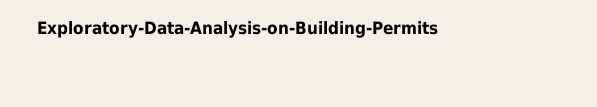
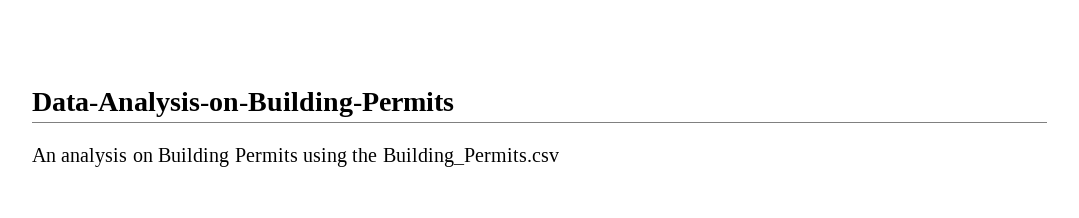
- Exploratory-Data-Analysis-on-Building-Permits
+ Data-Analysis-on-Building-Permits
+ An analysis on Building Permits using the Building_Permits.csv

